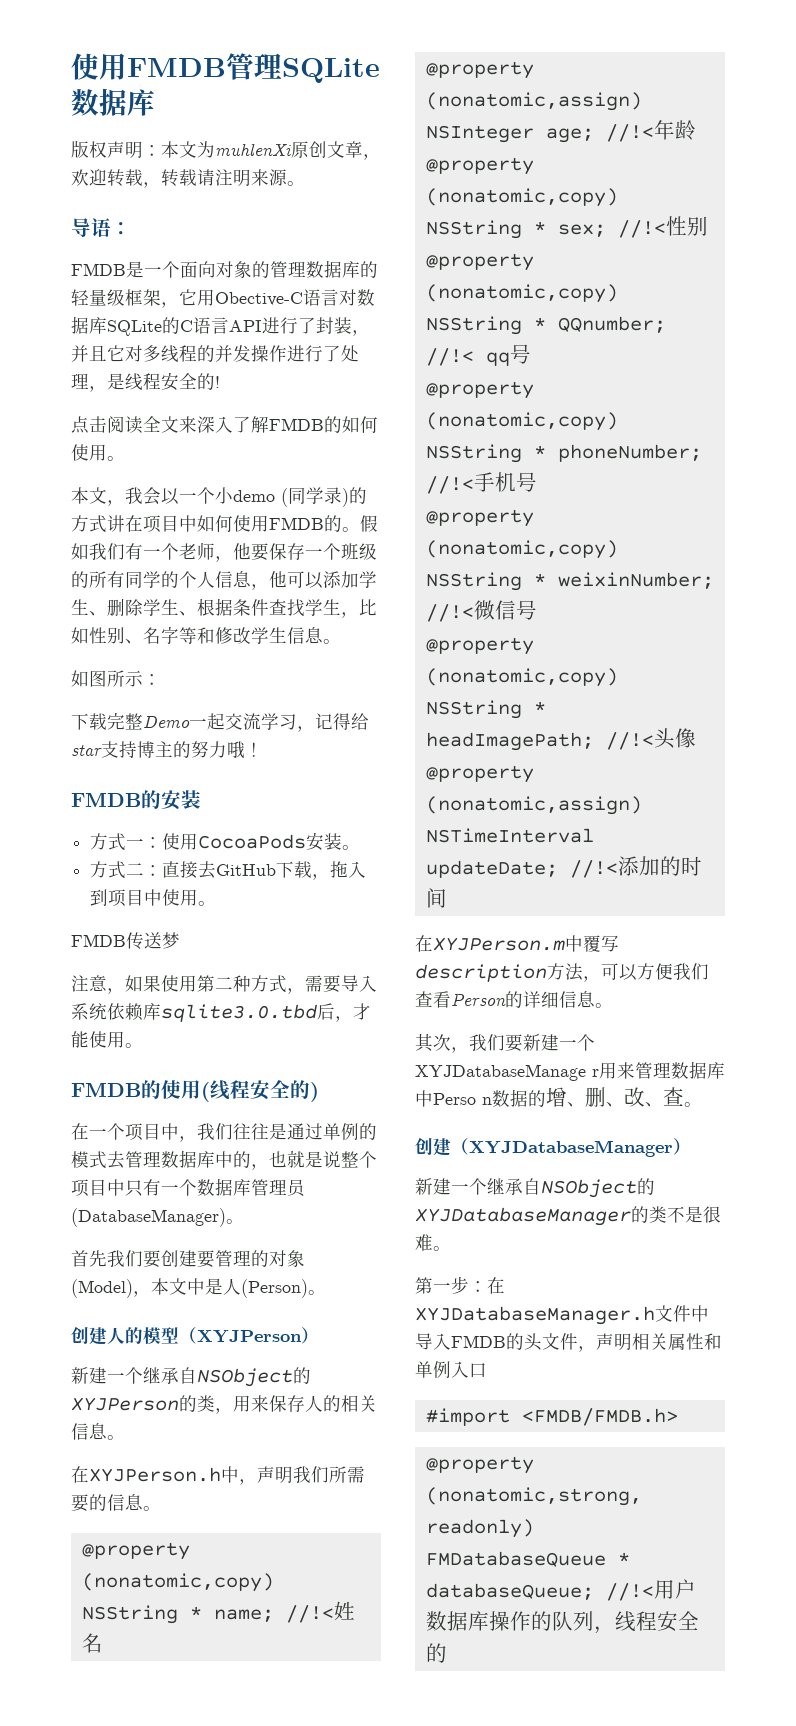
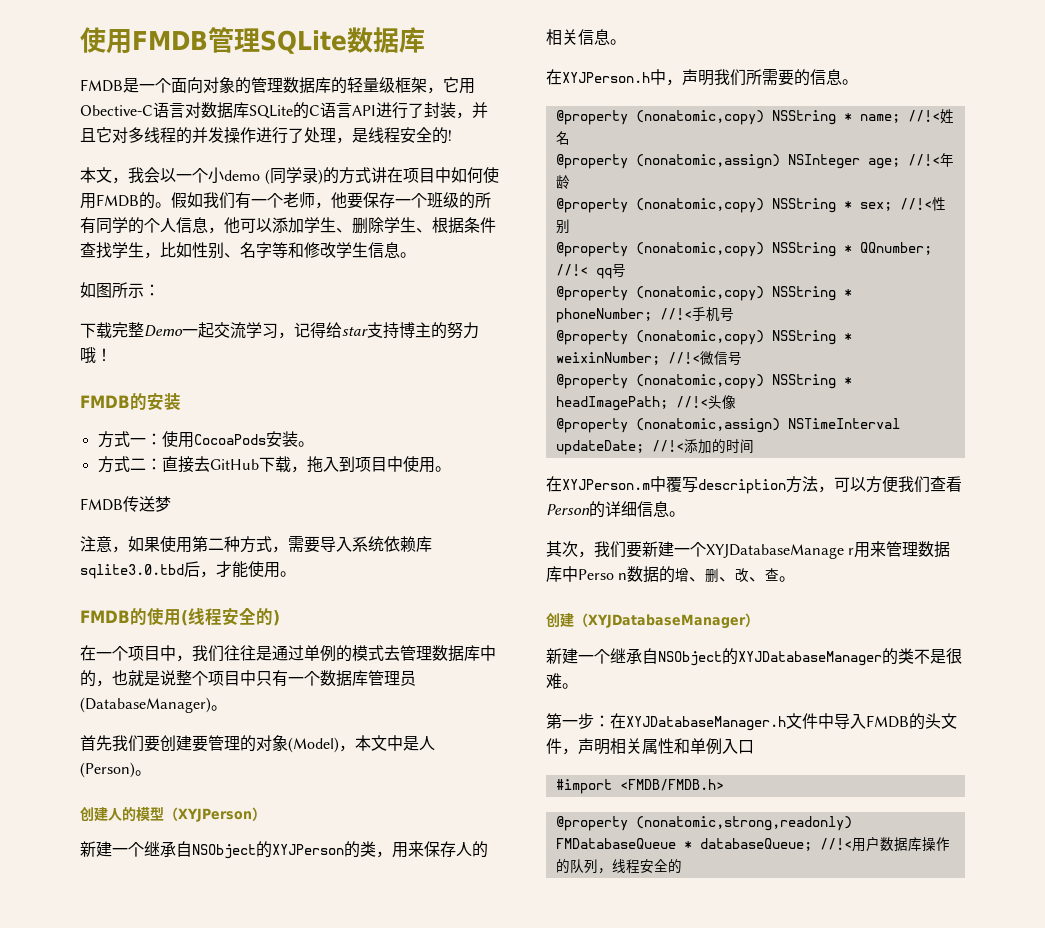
- 版权声明：本文为muhlenXi原创文章，欢迎转载，转载请注明来源。
- 导语：
- 点击阅读全文来深入了解FMDB的如何使用。

